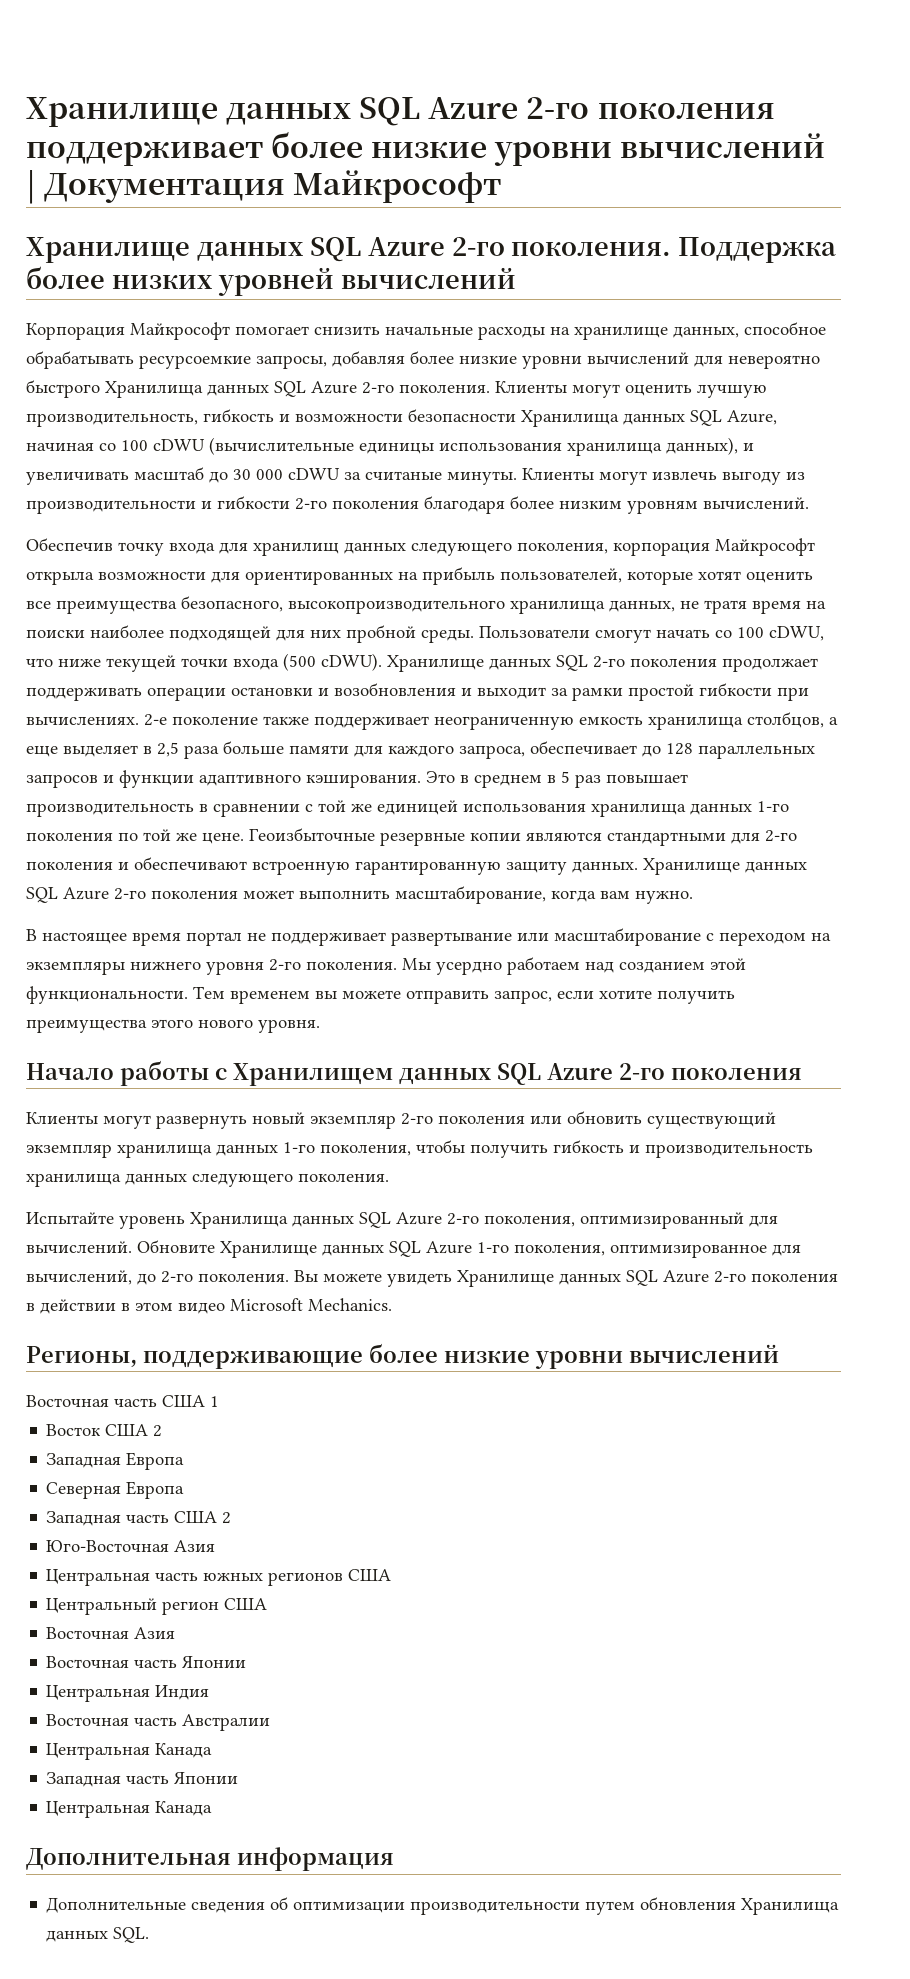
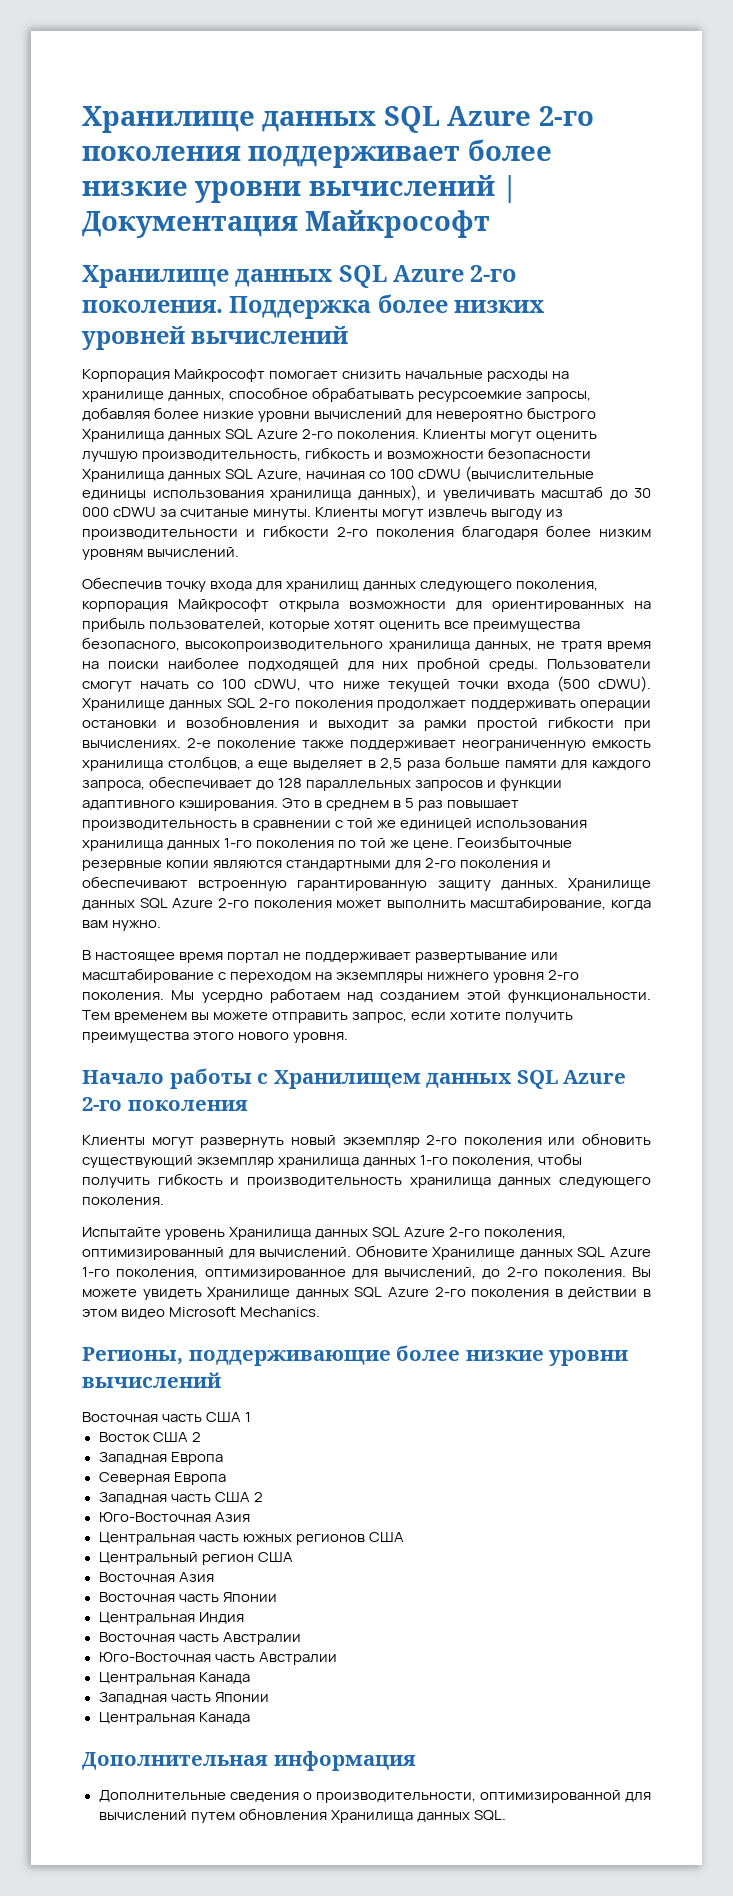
+ Юго-Восточная часть Австралии
- Дополнительные сведения об оптимизации производительности путем обновления Хранилища данных SQL.
+ Дополнительные сведения о производительности, оптимизированной для вычислений путем обновления Хранилища данных SQL.

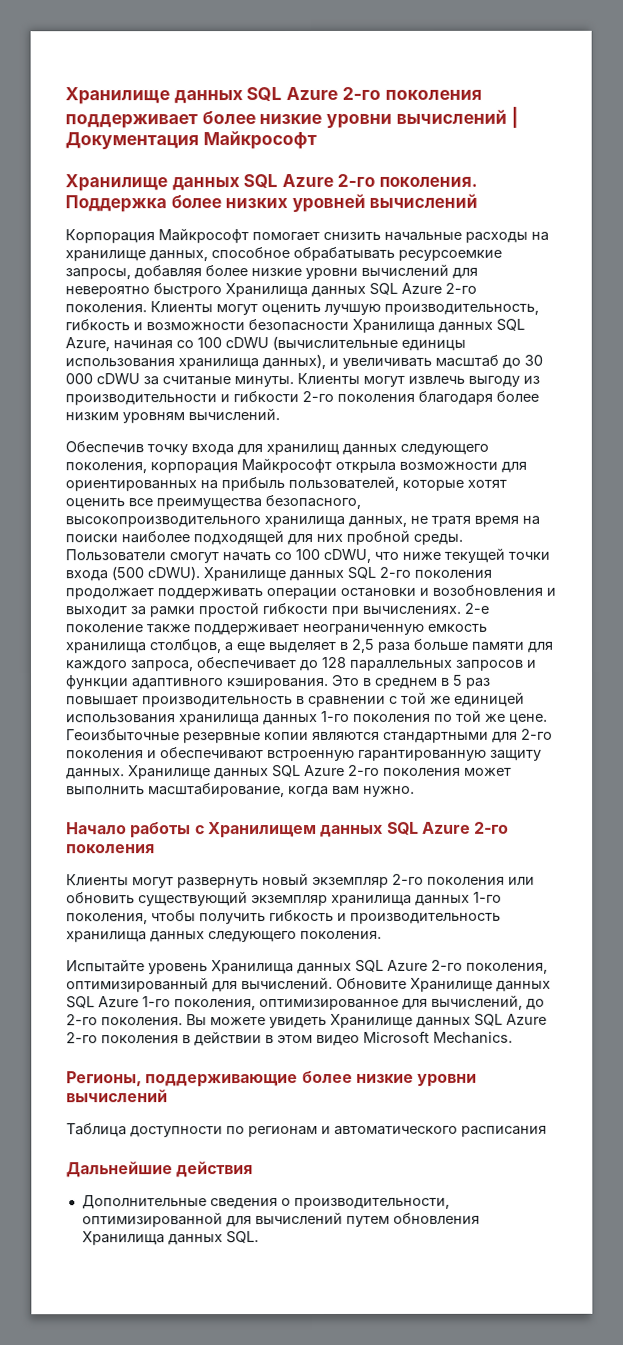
- В настоящее время портал не поддерживает развертывание или масштабирование с переходом на экземпляры нижнего уровня 2-го поколения. Мы усердно работаем над созданием этой функциональности. Тем временем вы можете отправить запрос, если хотите получить преимущества этого нового уровня.
- Восточная часть США 1
- Восток США 2
- Западная Европа
- Северная Европа
- Западная часть США 2
- Юго-Восточная Азия
- Центральная часть южных регионов США
- Центральный регион США
- Восточная Азия
- Восточная часть Японии
- Центральная Индия
- Восточная часть Австралии
- Юго-Восточная часть Австралии
- Центральная Канада
- Западная часть Японии
- Центральная Канада
- Дополнительная информация
+ Таблица доступности по регионам и автоматического расписания
+ Дальнейшие действия

